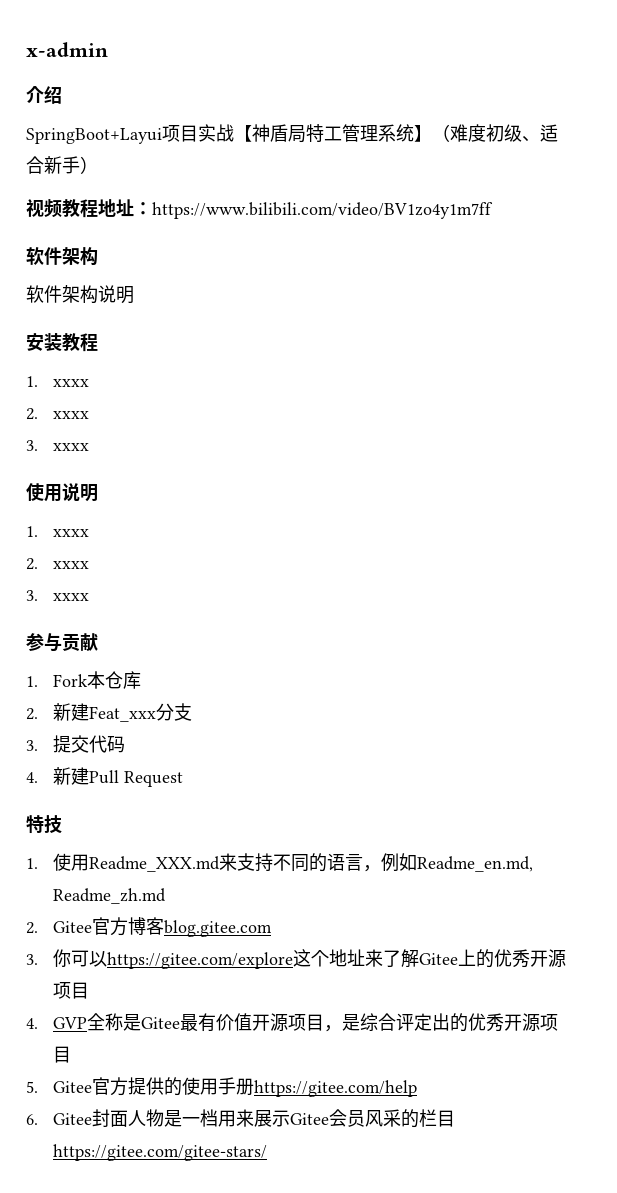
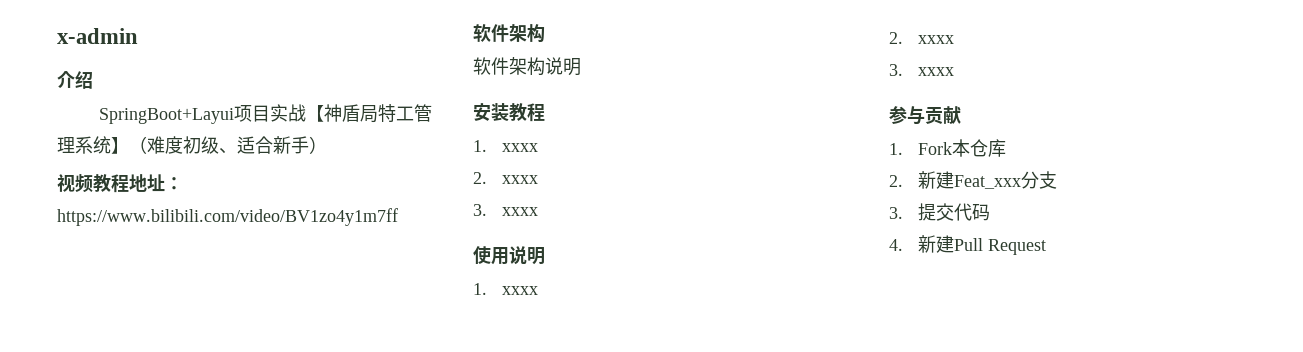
- 特技
- 1.使用Readme_XXX.md来支持不同的语言，例如Readme_en.md, Readme_zh.md
- 2. Gitee官方博客blog.gitee.com
- 3.你可以https://gitee.com/explore这个地址来了解Gitee上的优秀开源项目
- 4. GVP全称是Gitee最有价值开源项目，是综合评定出的优秀开源项目
- 5. Gitee官方提供的使用手册https://gitee.com/help
- 6. Gitee封面人物是一档用来展示Gitee会员风采的栏目https://gitee.com/gitee-stars/

